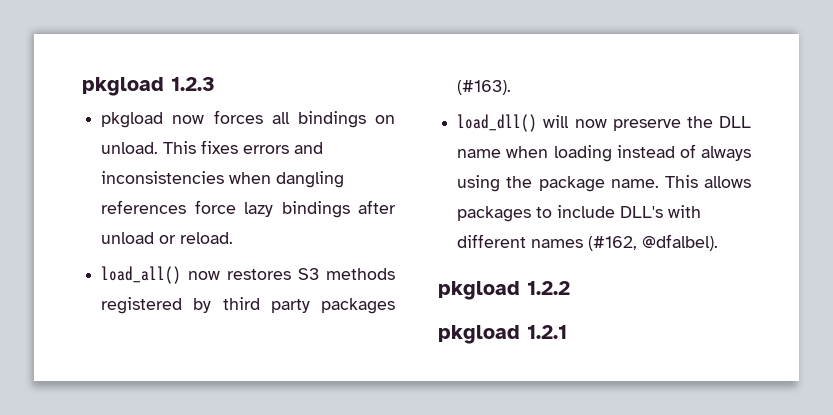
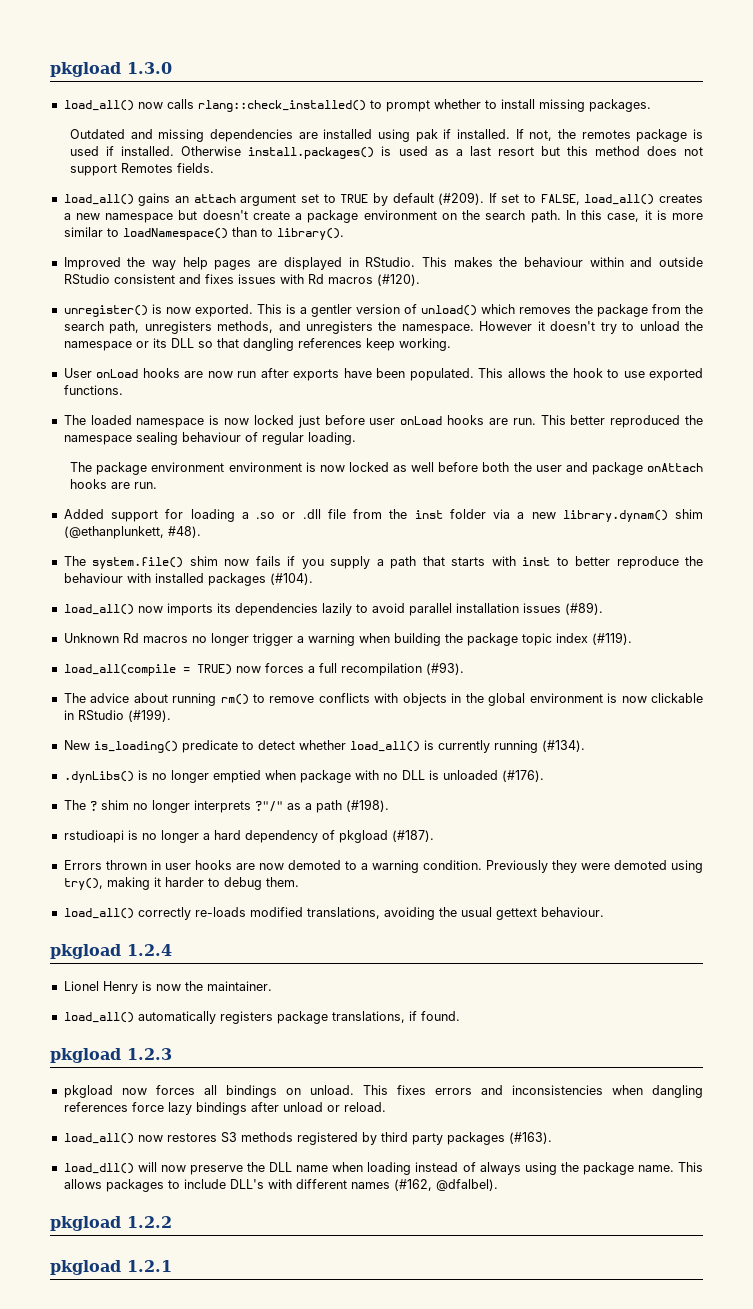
+ pkgload 1.3.0
+ load_all() now calls rlang::check_installed() to prompt whether to install missing packages.
+ Outdated and missing dependencies are installed using pak if installed. If not, the remotes package is used if installed. Otherwise install.packages() is used as a last resort but this method does not support Remotes fields.
+ load_all() gains an attach argument set to TRUE by default (#209). If set to FALSE, load_all() creates a new namespace but doesn't create a package environment on the search path. In this case, it is more similar to loadNamespace() than to library().
+ Improved the way help pages are displayed in RStudio. This makes the behaviour within and outside RStudio consistent and fixes issues with Rd macros (#120).
+ unregister() is now exported. This is a gentler version of unload() which removes the package from the search path, unregisters methods, and unregisters the namespace. However it doesn't try to unload the namespace or its DLL so that dangling references keep working.
+ User onLoad hooks are now run after exports have been populated. This allows the hook to use exported functions.
+ The loaded namespace is now locked just before user onLoad hooks are run. This better reproduced the namespace sealing behaviour of regular loading.
+ The package environment environment is now locked as well before both the user and package onAttach hooks are run.
+ Added support for loading a .so or .dll file from the inst folder via a new library.dynam() shim (@ethanplunkett, #48).
+ The system.file() shim now fails if you supply a path that starts with inst to better reproduce the behaviour with installed packages (#104).
+ load_all() now imports its dependencies lazily to avoid parallel installation issues (#89).
+ Unknown Rd macros no longer trigger a warning when building the package topic index (#119).
+ load_all(compile = TRUE) now forces a full recompilation (#93).
+ The advice about running rm() to remove conflicts with objects in the global environment is now clickable in RStudio (#199).
+ New is_loading() predicate to detect whether load_all() is currently running (#134).
+ .dynLibs() is no longer emptied when package with no DLL is unloaded (#176).
+ The ? shim no longer interprets ?"/" as a path (#198).
+ rstudioapi is no longer a hard dependency of pkgload (#187).
+ Errors thrown in user hooks are now demoted to a warning condition. Previously they were demoted using try(), making it harder to debug them.
+ load_all() correctly re-loads modified translations, avoiding the usual gettext behaviour.
+ pkgload 1.2.4
+ Lionel Henry is now the maintainer.
+ load_all() automatically registers package translations, if found.

